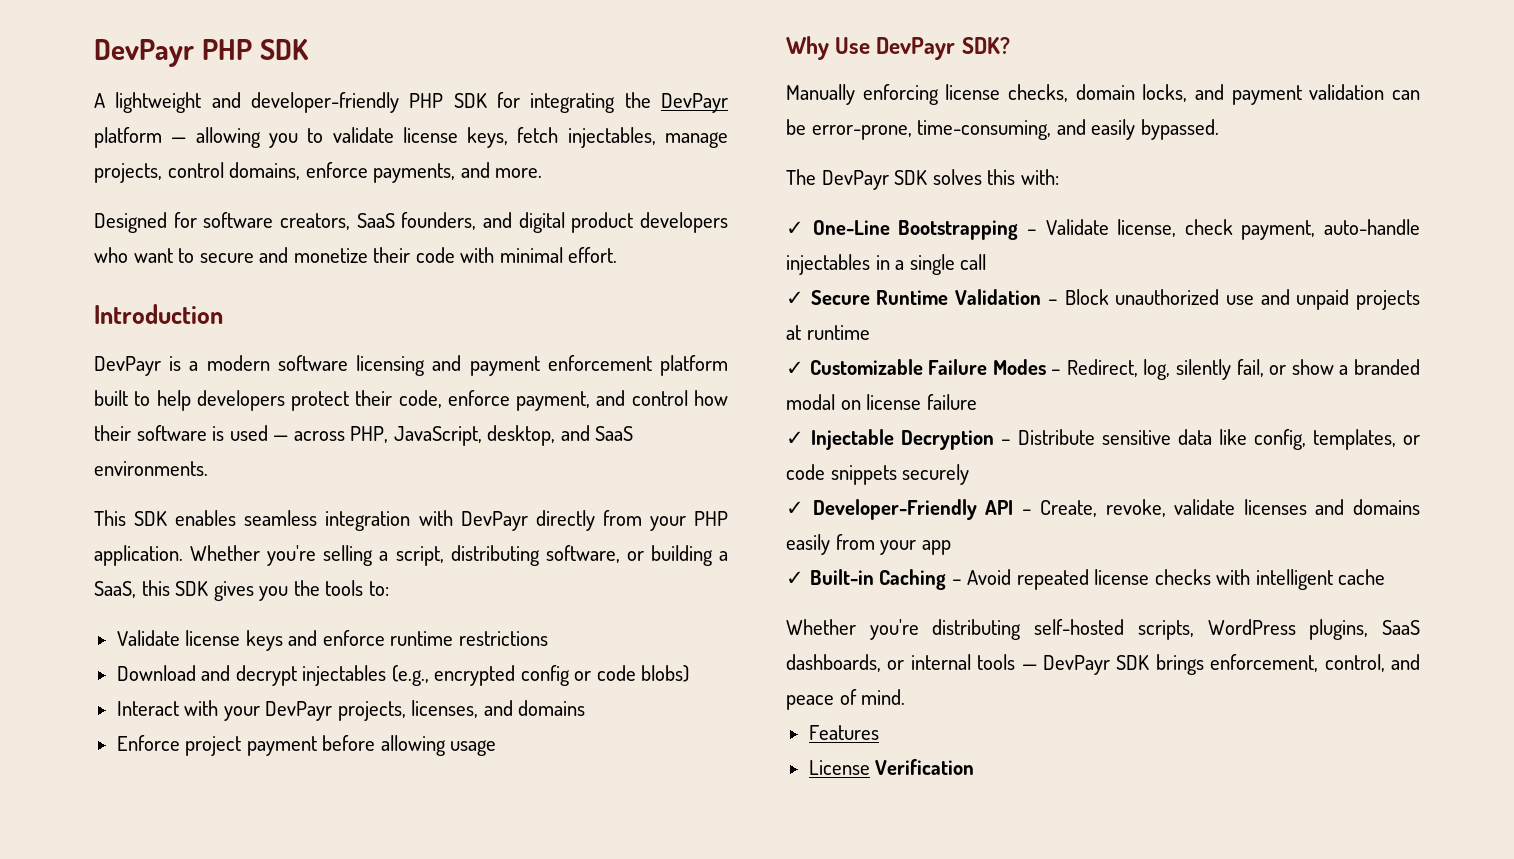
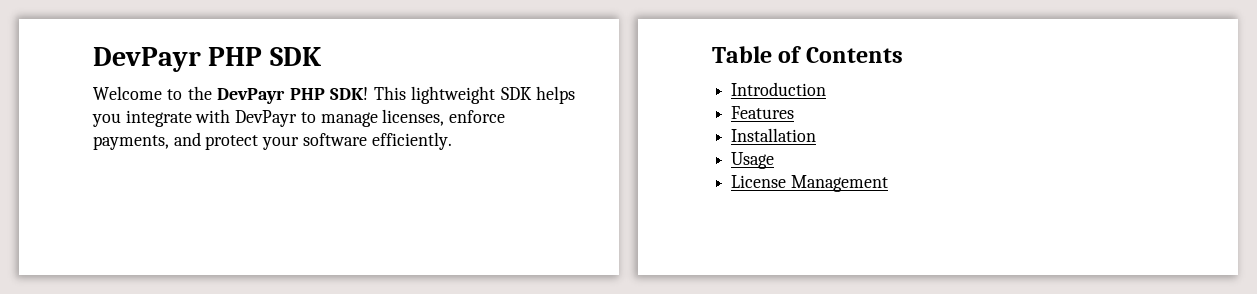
- A lightweight and developer-friendly PHP SDK for integrating the DevPayr platform — allowing you to validate license keys, fetch injectables, manage projects, control domains, enforce payments, and more.
- Designed for software creators, SaaS founders, and digital product developers who want to secure and monetize their code with minimal effort.
+ Welcome to the DevPayr PHP SDK! This lightweight SDK helps you integrate with DevPayr to manage licenses, enforce payments, and protect your software efficiently.
+ Table of Contents
  Introduction
- DevPayr is a modern software licensing and payment enforcement platform built to help developers protect their code, enforce payment, and control how their software is used — across PHP, JavaScript, desktop, and SaaS environments.
- This SDK enables seamless integration with DevPayr directly from your PHP application. Whether you're selling a script, distributing software, or building a SaaS, this SDK gives you the tools to:
- Validate license keys and enforce runtime restrictions
- Download and decrypt injectables (e.g., encrypted config or code blobs)
- Interact with your DevPayr projects, licenses, and domains
- Enforce project payment before allowing usage
- Why Use DevPayr SDK?
- Manually enforcing license checks, domain locks, and payment validation can be error-prone, time-consuming, and easily bypassed.
- The DevPayr SDK solves this with:
- ✓ One-Line Bootstrapping – Validate license, check payment, auto-handle injectables in a single call
- ✓ Secure Runtime Validation – Block unauthorized use and unpaid projects at runtime
- ✓ Customizable Failure Modes – Redirect, log, silently fail, or show a branded modal on license failure
- ✓ Injectable Decryption – Distribute sensitive data like config, templates, or code snippets securely
- ✓ Developer-Friendly API – Create, revoke, validate licenses and domains easily from your app
- ✓ Built-in Caching – Avoid repeated license checks with intelligent cache
- Whether you're distributing self-hosted scripts, WordPress plugins, SaaS dashboards, or internal tools — DevPayr SDK brings enforcement, control, and peace of mind.
+ Installation
+ Usage
- License Verification
+ License Management

